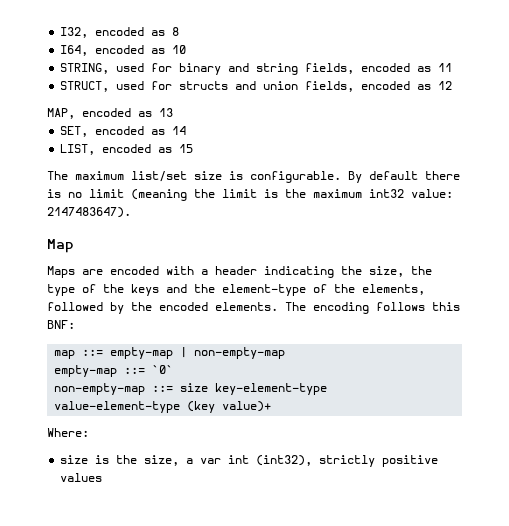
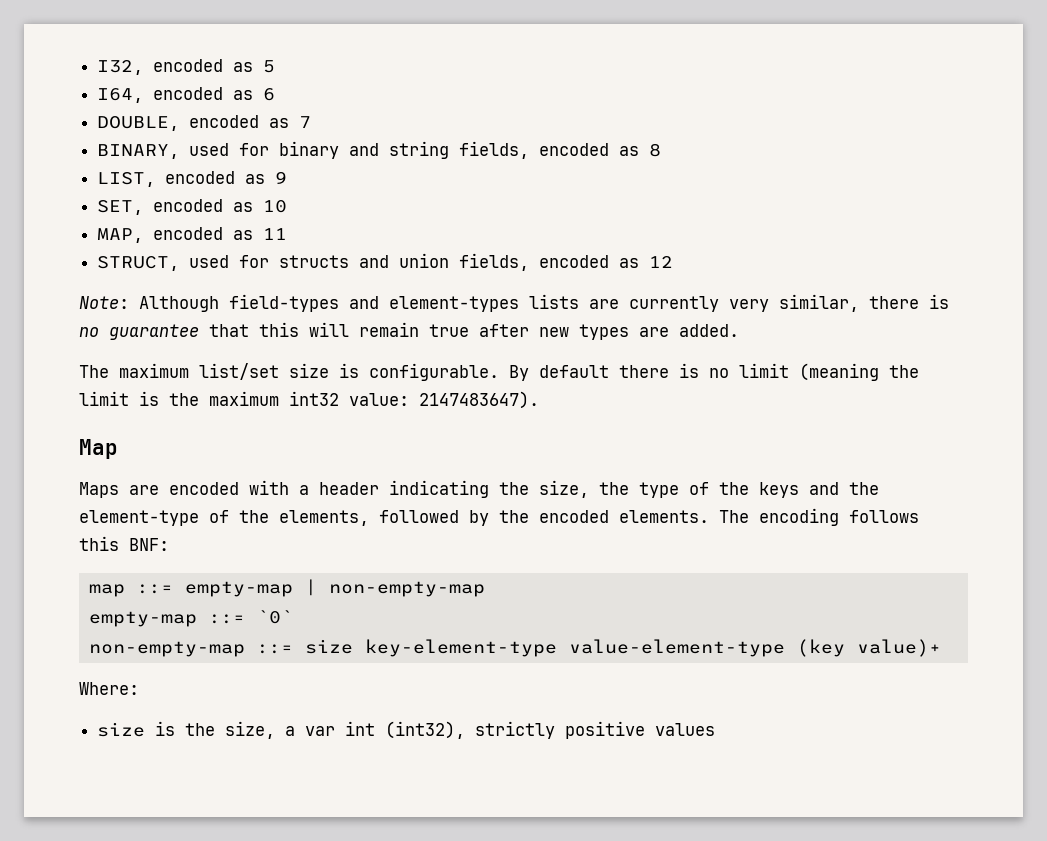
- I32, encoded as 8
+ I32, encoded as 5
- I64, encoded as 10
- STRING, used for binary and string fields, encoded as 11
+ I64, encoded as 6
+ DOUBLE, encoded as 7
+ BINARY, used for binary and string fields, encoded as 8
+ LIST, encoded as 9
+ SET, encoded as 10
+ MAP, encoded as 11
- MAP, encoded as 13
- SET, encoded as 14
- LIST, encoded as 15
+ Note: Although field-types and element-types lists are currently very similar, there is no guarantee that this will remain true after new types are added.

